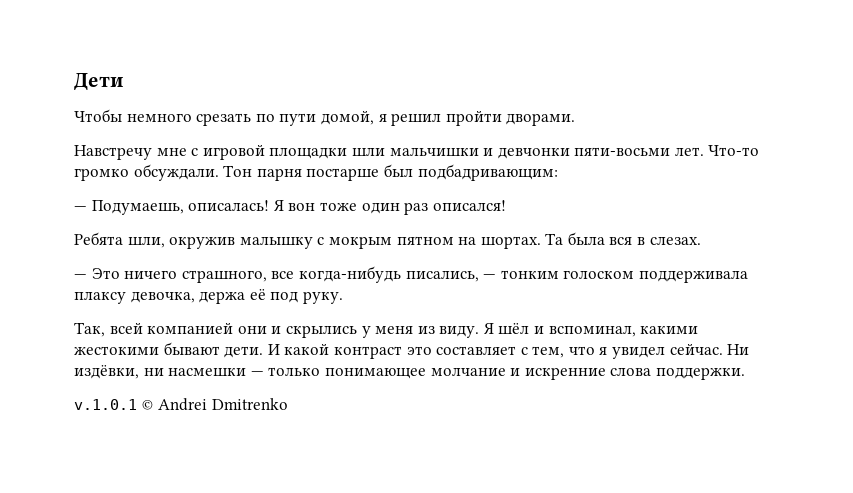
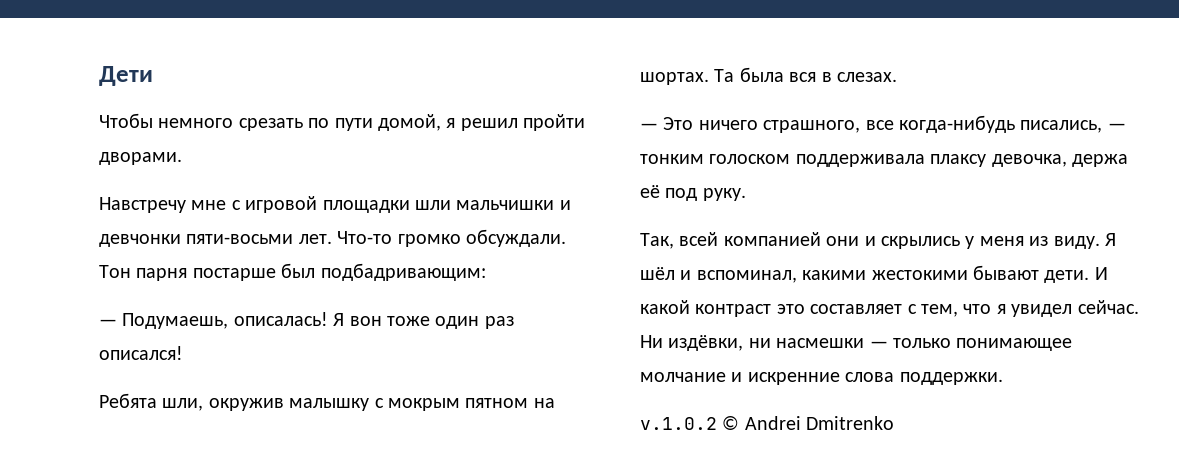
- v.1.0.1 © Andrei Dmitrenko
+ v.1.0.2 © Andrei Dmitrenko

